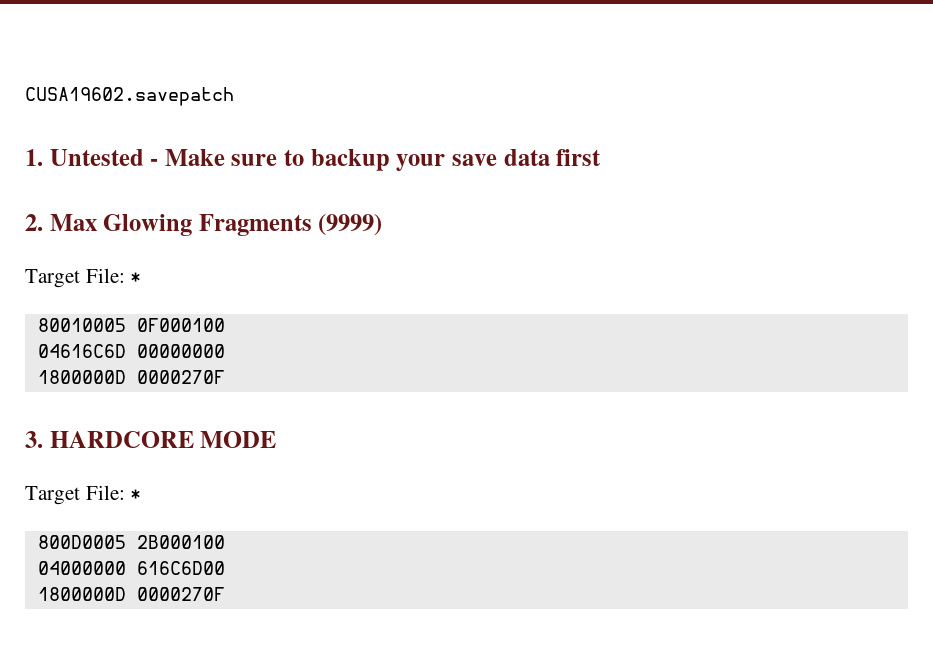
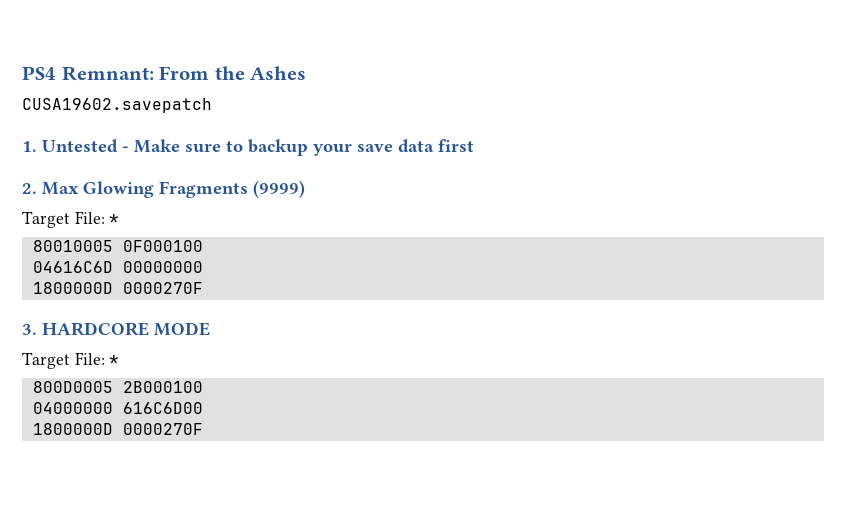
+ PS4 Remnant: From the Ashes

